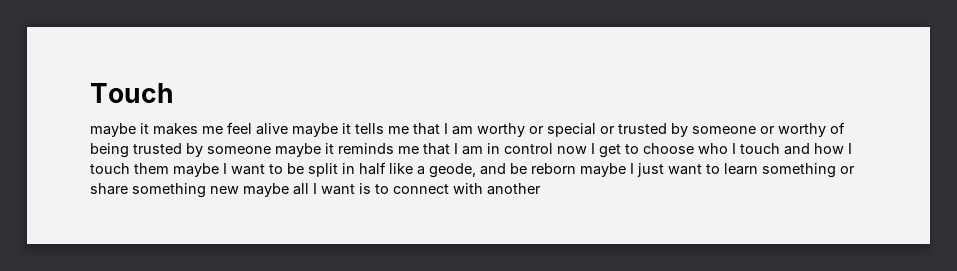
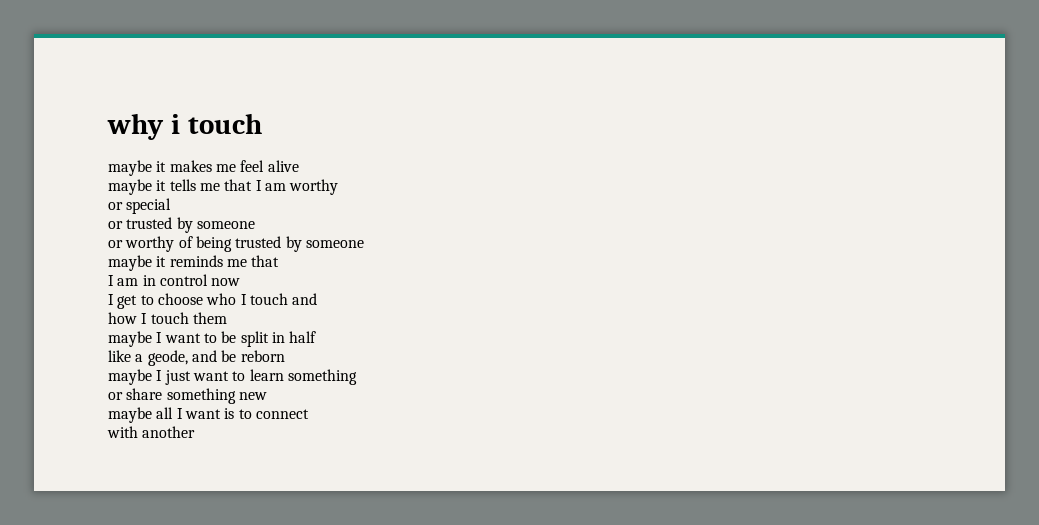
- Touch
+ why i touch
- maybe it makes me feel alive maybe it tells me that I am worthy or special or trusted by someone or worthy of being trusted by someone maybe it reminds me that I am in control now I get to choose who I touch and how I touch them maybe I want to be split in half like a geode, and be reborn maybe I just want to learn something or share something new maybe all I want is to connect with another
+ maybe it makes me feel alive
+ maybe it tells me that I am worthy
+ or special
+ or trusted by someone
+ or worthy of being trusted by someone
+ maybe it reminds me that
+ I am in control now
+ I get to choose who I touch and
+ how I touch them
+ maybe I want to be split in half
+ like a geode, and be reborn
+ maybe I just want to learn something
+ or share something new
+ maybe all I want is to connect
+ with another

